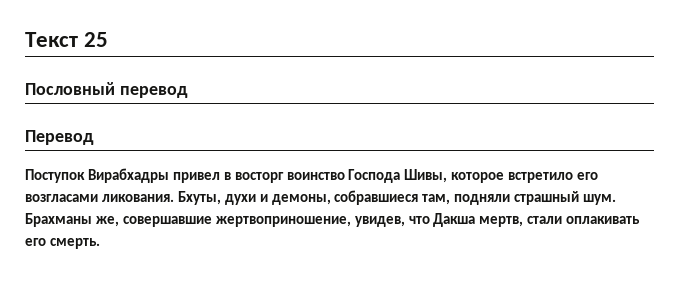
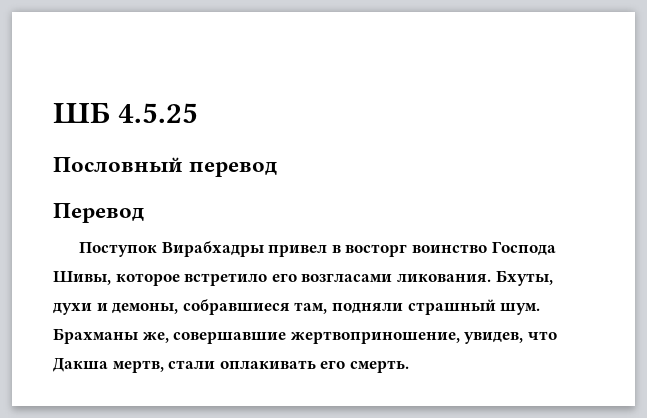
- Текст 25
+ ШБ 4.5.25

